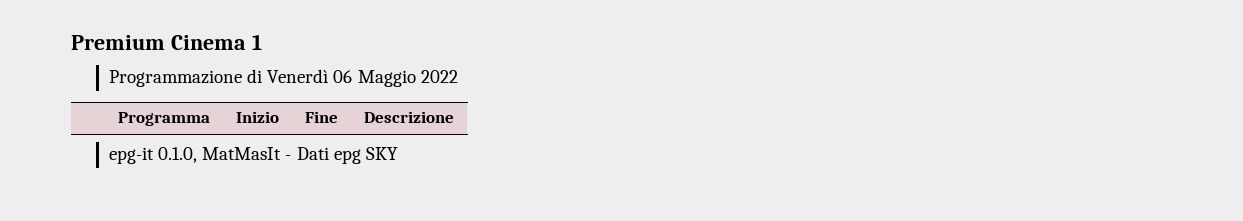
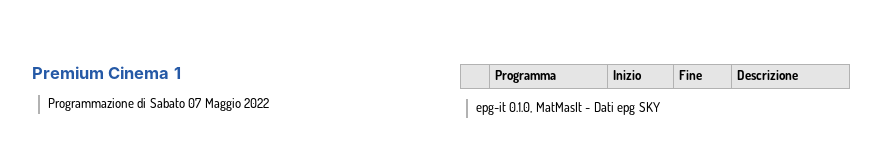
- Programmazione di Venerdì 06 Maggio 2022
+ Programmazione di Sabato 07 Maggio 2022

